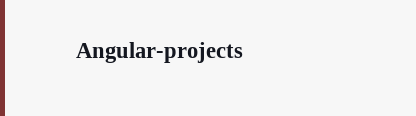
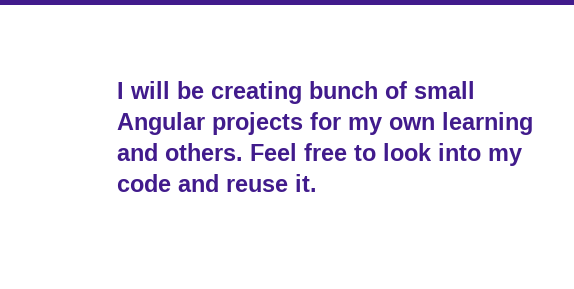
- Angular-projects
+ I will be creating bunch of small Angular projects for my own learning and others. Feel free to look into my code and reuse it.

